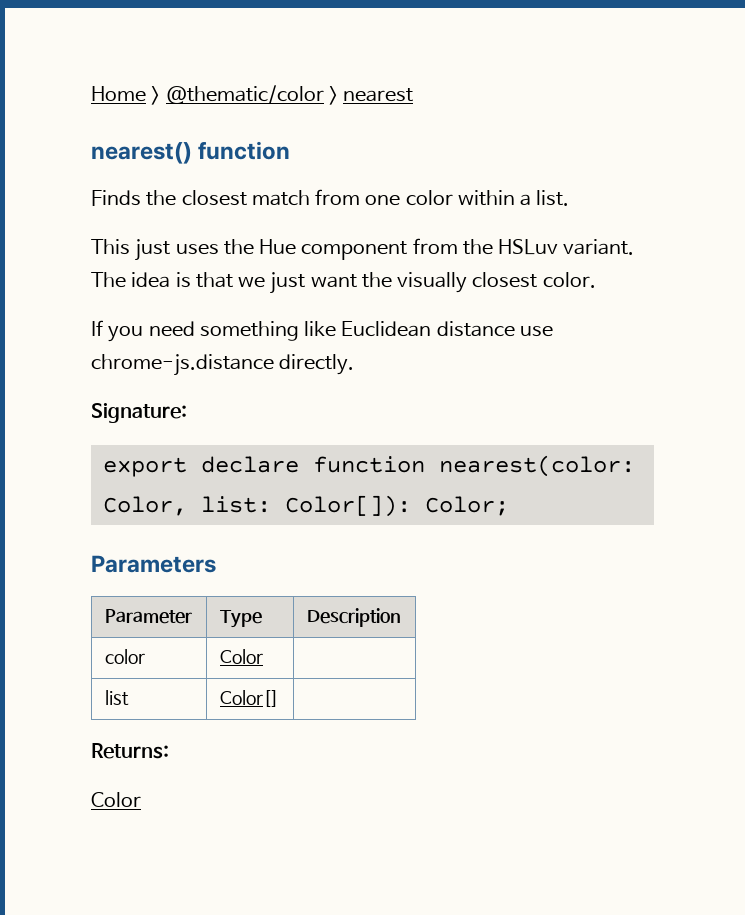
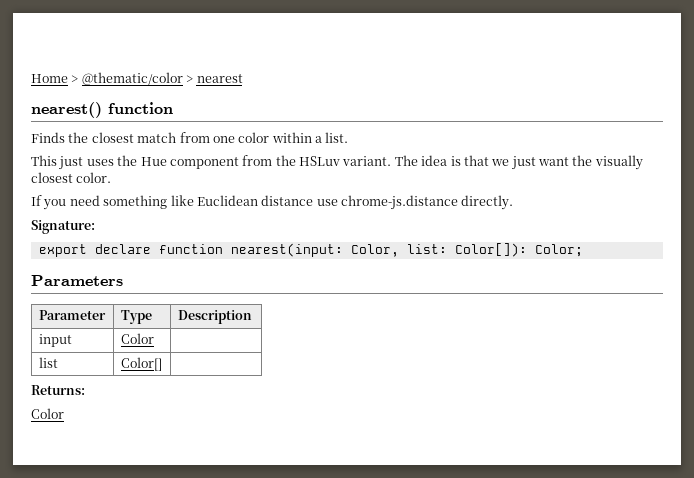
- export declare function nearest(color: Color, list: Color[]): Color;
+ export declare function nearest(input: Color, list: Color[]): Color;
- color | Color |
+ input | Color |

